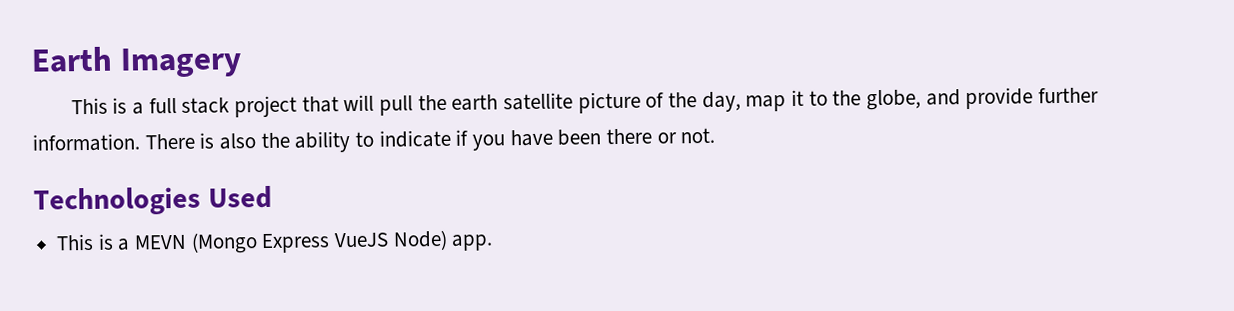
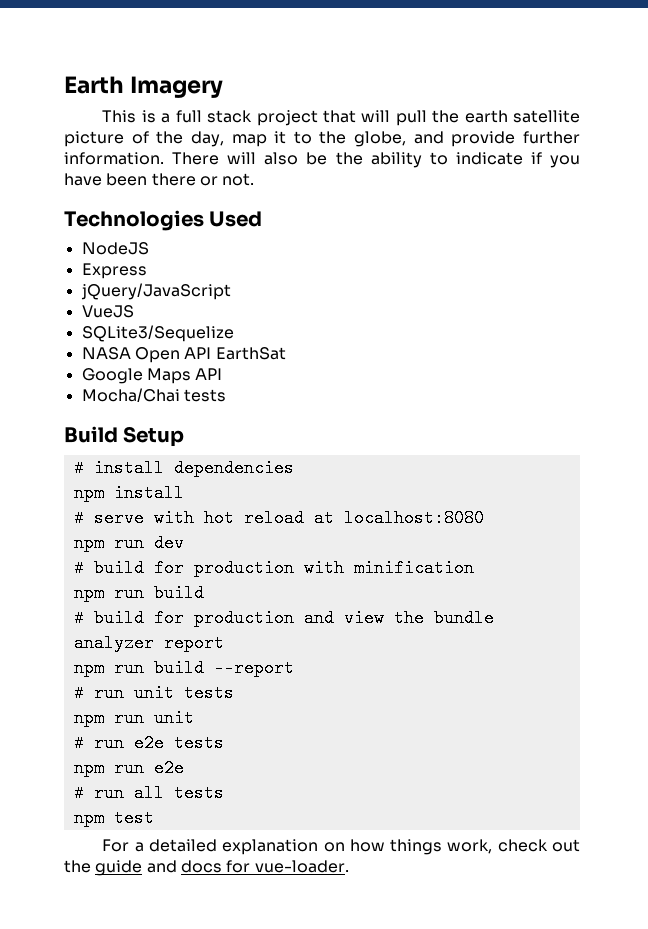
- There is also the ability to indicate if you have been there or not.
+ There will also be the ability to indicate if you have been there or not.
- This is a MEVN (Mongo Express VueJS Node) app.
+ NodeJS
+ Express
+ jQuery/JavaScript
+ VueJS
+ SQLite3/Sequelize
+ NASA Open API EarthSat
+ Google Maps API
+ Mocha/Chai tests
+ Build Setup
+ # install dependencies
+ npm install
+ # serve with hot reload at localhost:8080
+ npm run dev
+ # build for production with minification
+ npm run build
+ # build for production and view the bundle analyzer report
+ npm run build --report
+ # run unit tests
+ npm run unit
+ # run e2e tests
+ npm run e2e
+ # run all tests
+ npm test
+ For a detailed explanation on how things work, check out the guide and docs for vue-loader.

